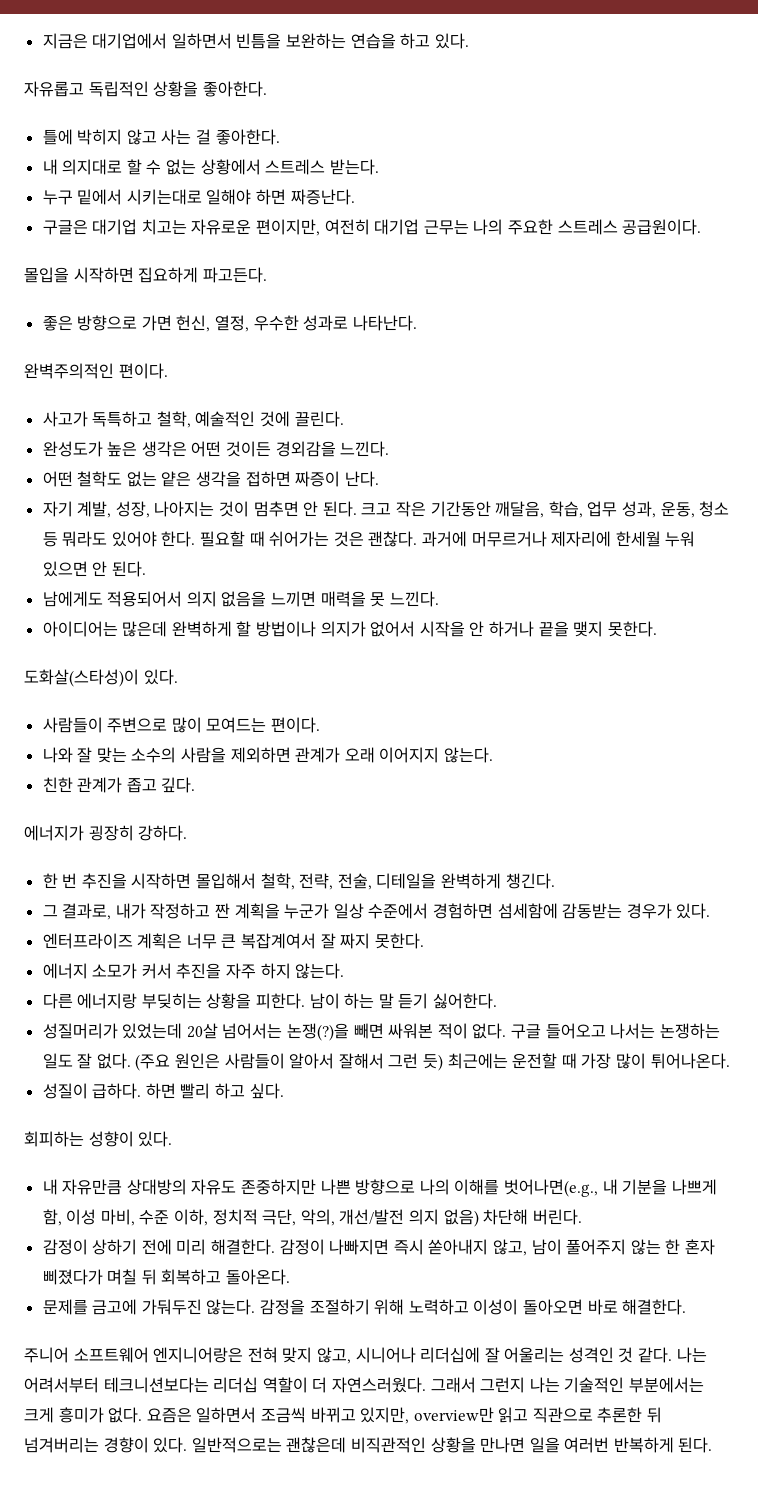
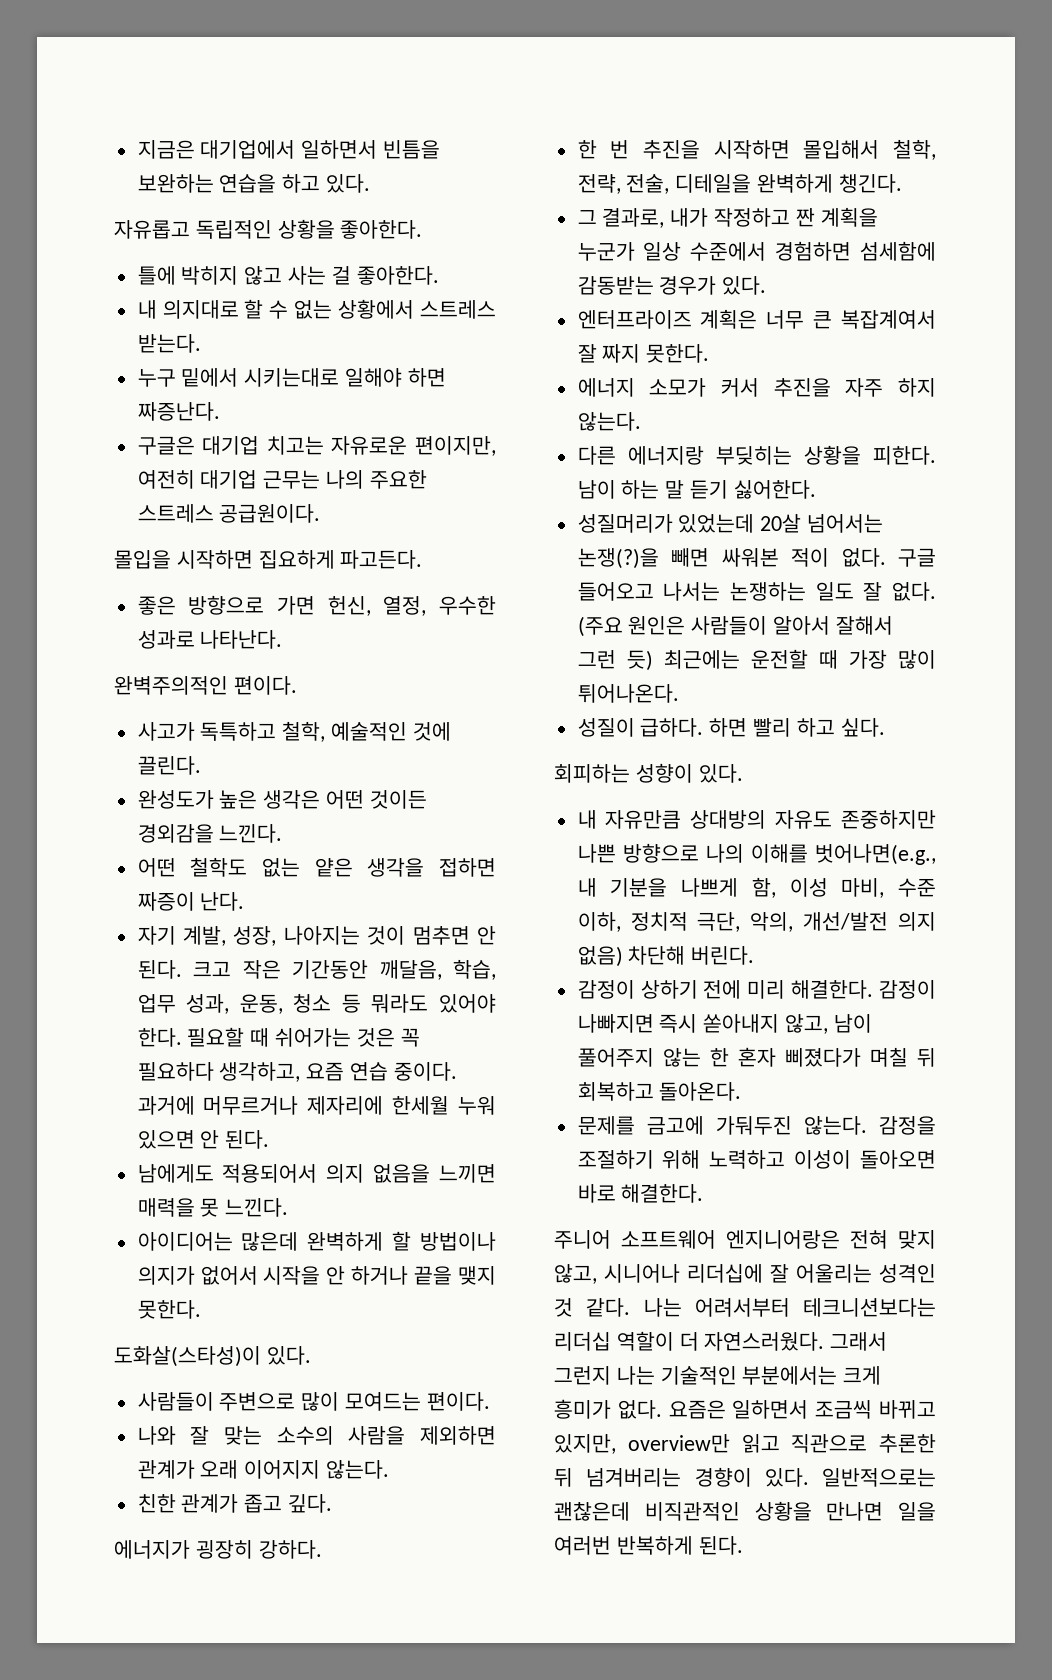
- 필요할 때 쉬어가는 것은 괜찮다.
+ 필요할 때 쉬어가는 것은 꼭 필요하다 생각하고, 요즘 연습 중이다.

